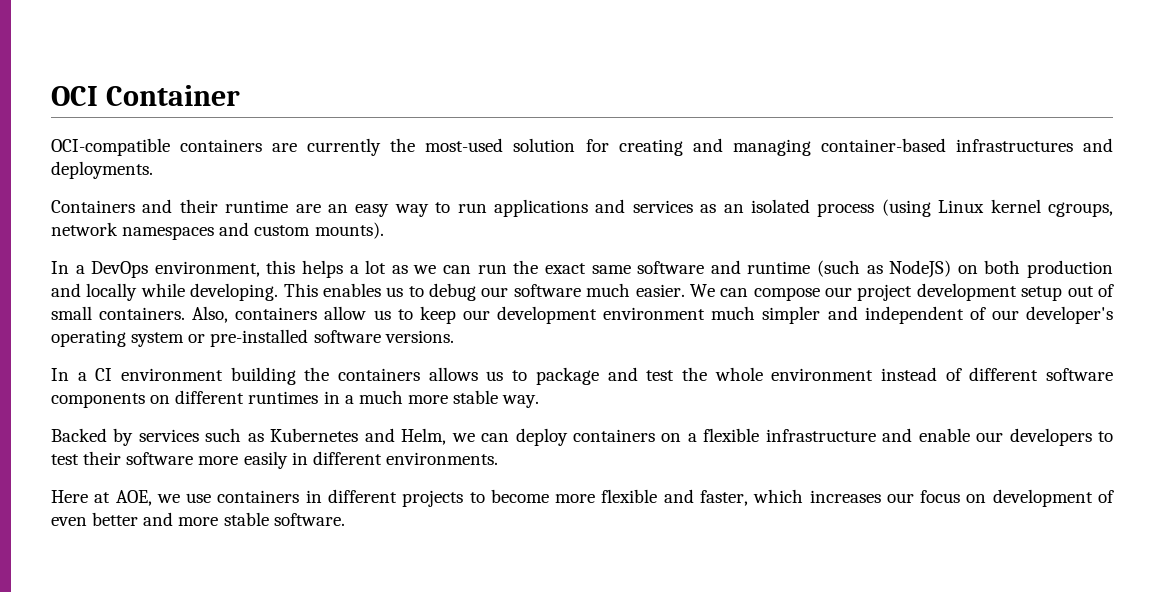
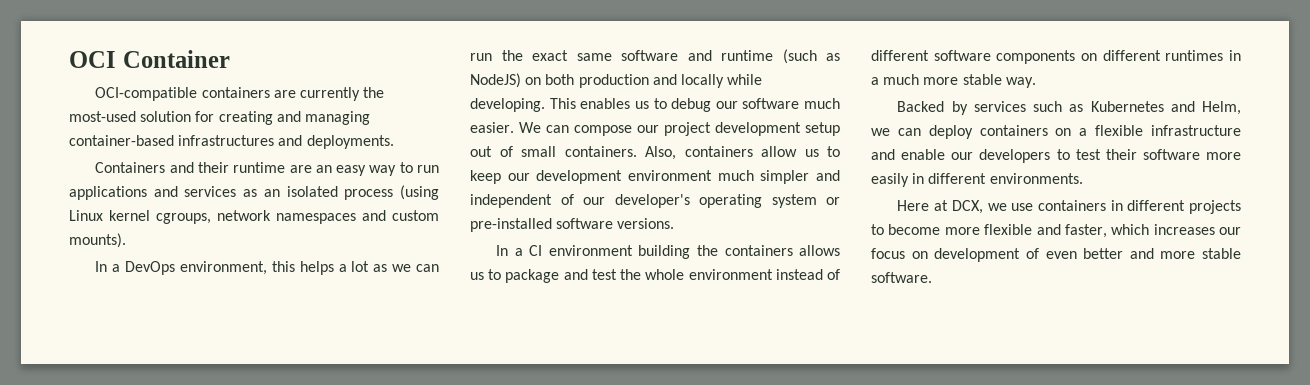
- Here at AOE, we use containers in different projects to become more flexible and faster, which increases our focus on development of even better and more stable software.
+ Here at DCX, we use containers in different projects to become more flexible and faster, which increases our focus on development of even better and more stable software.

